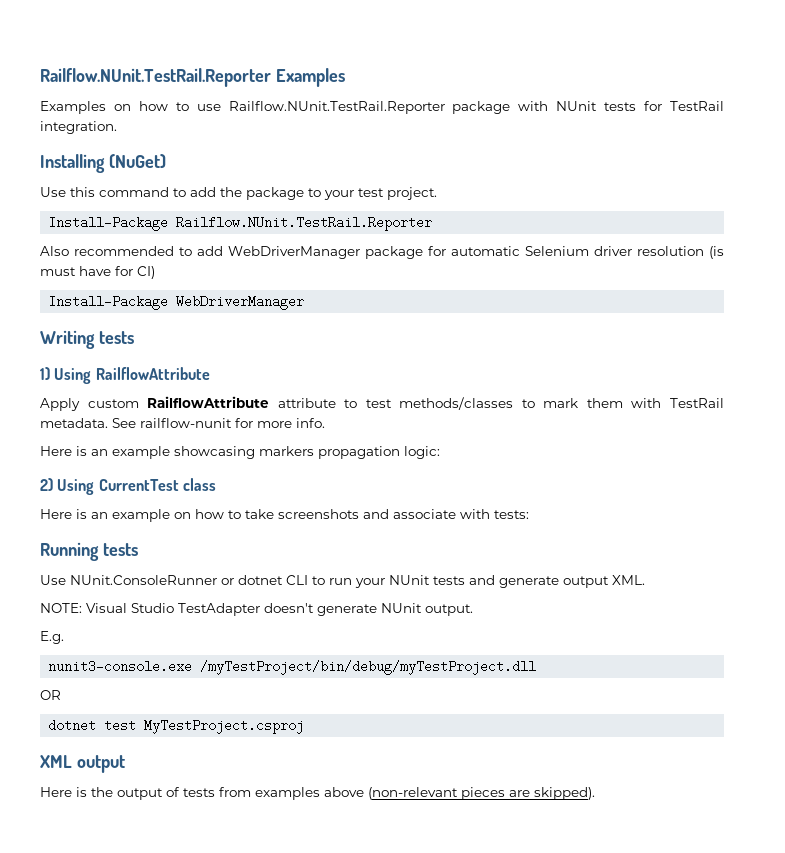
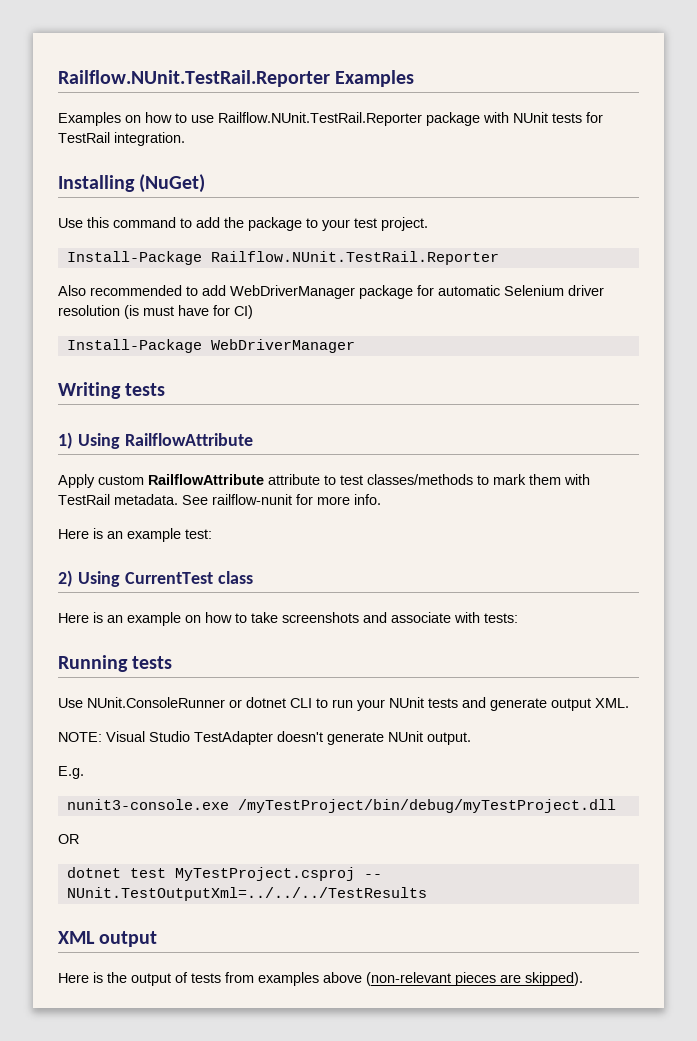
- Apply custom RailflowAttribute attribute to test methods/classes to mark them with TestRail metadata.
+ Apply custom RailflowAttribute attribute to test classes/methods to mark them with TestRail metadata.
- Here is an example showcasing markers propagation logic:
+ Here is an example test:
- dotnet test MyTestProject.csproj
+ dotnet test MyTestProject.csproj -- NUnit.TestOutputXml=../../../TestResults

